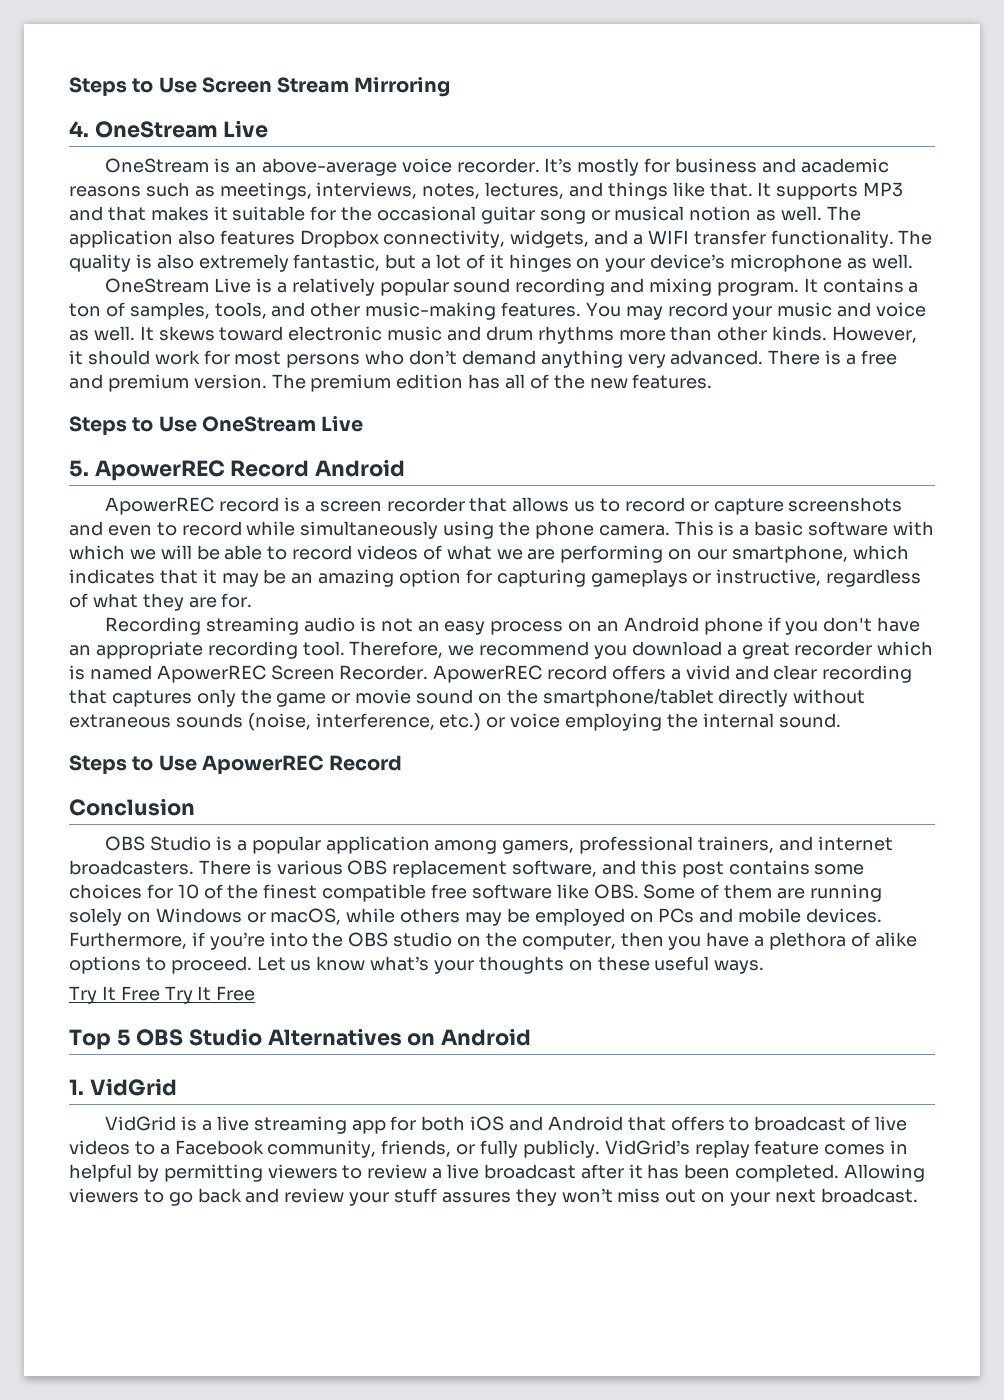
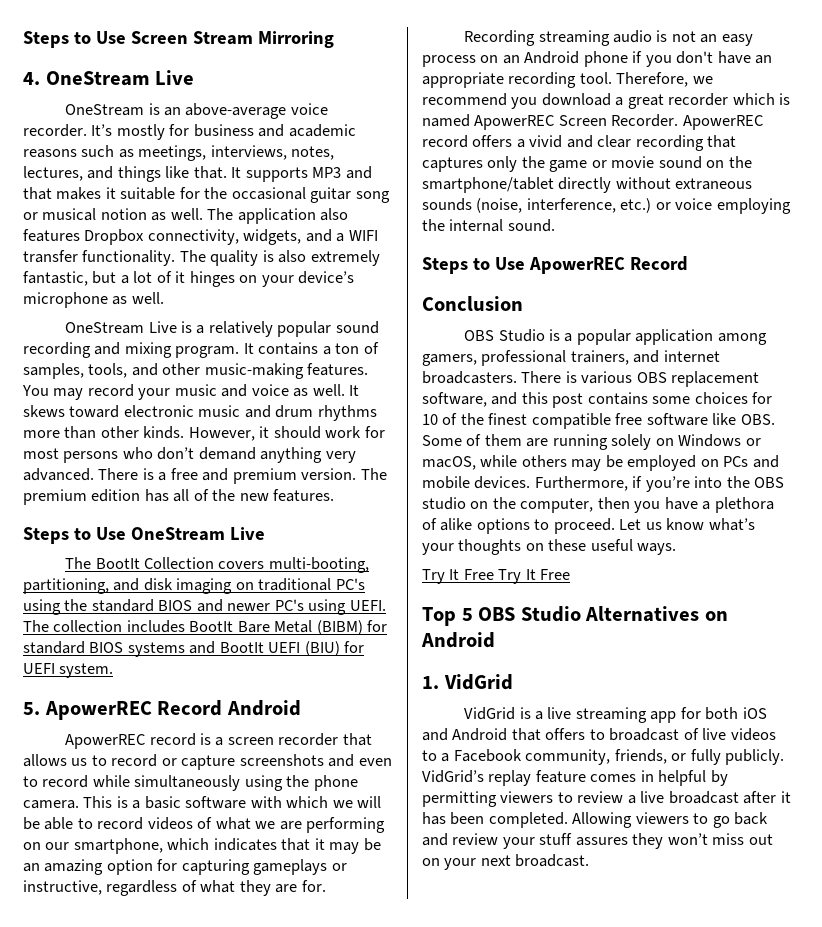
+ The BootIt Collection covers multi-booting, partitioning, and disk imaging on traditional PC's using the standard BIOS and newer PC's using UEFI. The collection includes BootIt Bare Metal (BIBM) for standard BIOS systems and BootIt UEFI (BIU) for UEFI system.

